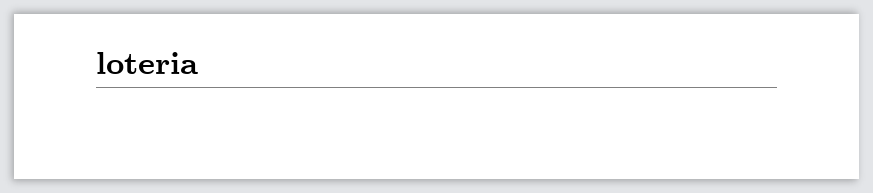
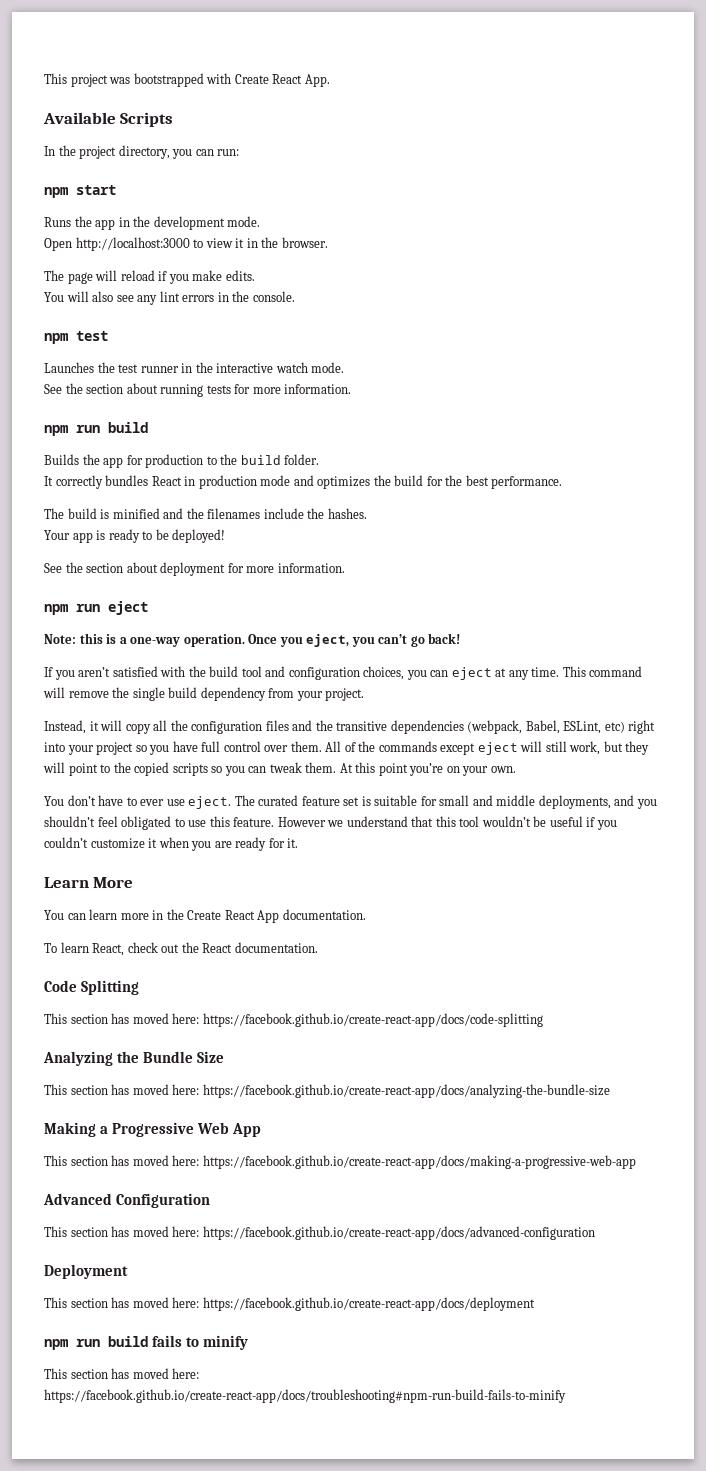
- loteria
+ This project was bootstrapped with Create React App.
+ Available Scripts
+ In the project directory, you can run:
+ npm start
+ Runs the app in the development mode.
+ Open http://localhost:3000 to view it in the browser.
+ The page will reload if you make edits.
+ You will also see any lint errors in the console.
+ npm test
+ Launches the test runner in the interactive watch mode.
+ See the section about running tests for more information.
+ npm run build
+ Builds the app for production to the build folder.
+ It correctly bundles React in production mode and optimizes the build for the best performance.
+ The build is minified and the filenames include the hashes.
+ Your app is ready to be deployed!
+ See the section about deployment for more information.
+ npm run eject
+ Note: this is a one-way operation. Once you eject, you can’t go back!
+ If you aren’t satisfied with the build tool and configuration choices, you can eject at any time. This command will remove the single build dependency from your project.
+ Instead, it will copy all the configuration files and the transitive dependencies (webpack, Babel, ESLint, etc) right into your project so you have full control over them. All of the commands except eject will still work, but they will point to the copied scripts so you can tweak them. At this point you’re on your own.
+ You don’t have to ever use eject. The curated feature set is suitable for small and middle deployments, and you shouldn’t feel obligated to use this feature. However we understand that this tool wouldn’t be useful if you couldn’t customize it when you are ready for it.
+ Learn More
+ You can learn more in the Create React App documentation.
+ To learn React, check out the React documentation.
+ Code Splitting
+ This section has moved here: https://facebook.github.io/create-react-app/docs/code-splitting
+ Analyzing the Bundle Size
+ This section has moved here: https://facebook.github.io/create-react-app/docs/analyzing-the-bundle-size
+ Making a Progressive Web App
+ This section has moved here: https://facebook.github.io/create-react-app/docs/making-a-progressive-web-app
+ Advanced Configuration
+ This section has moved here: https://facebook.github.io/create-react-app/docs/advanced-configuration
+ Deployment
+ This section has moved here: https://facebook.github.io/create-react-app/docs/deployment
+ npm run build fails to minify
+ This section has moved here: https://facebook.github.io/create-react-app/docs/troubleshooting#npm-run-build-fails-to-minify

